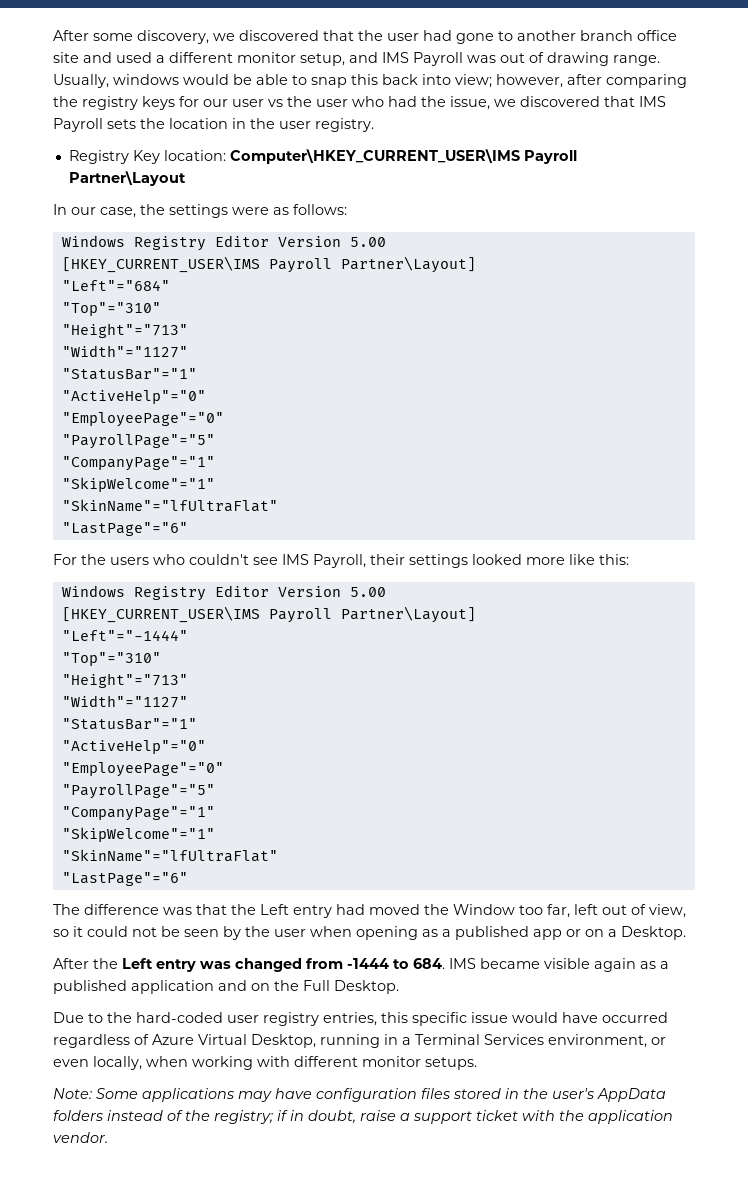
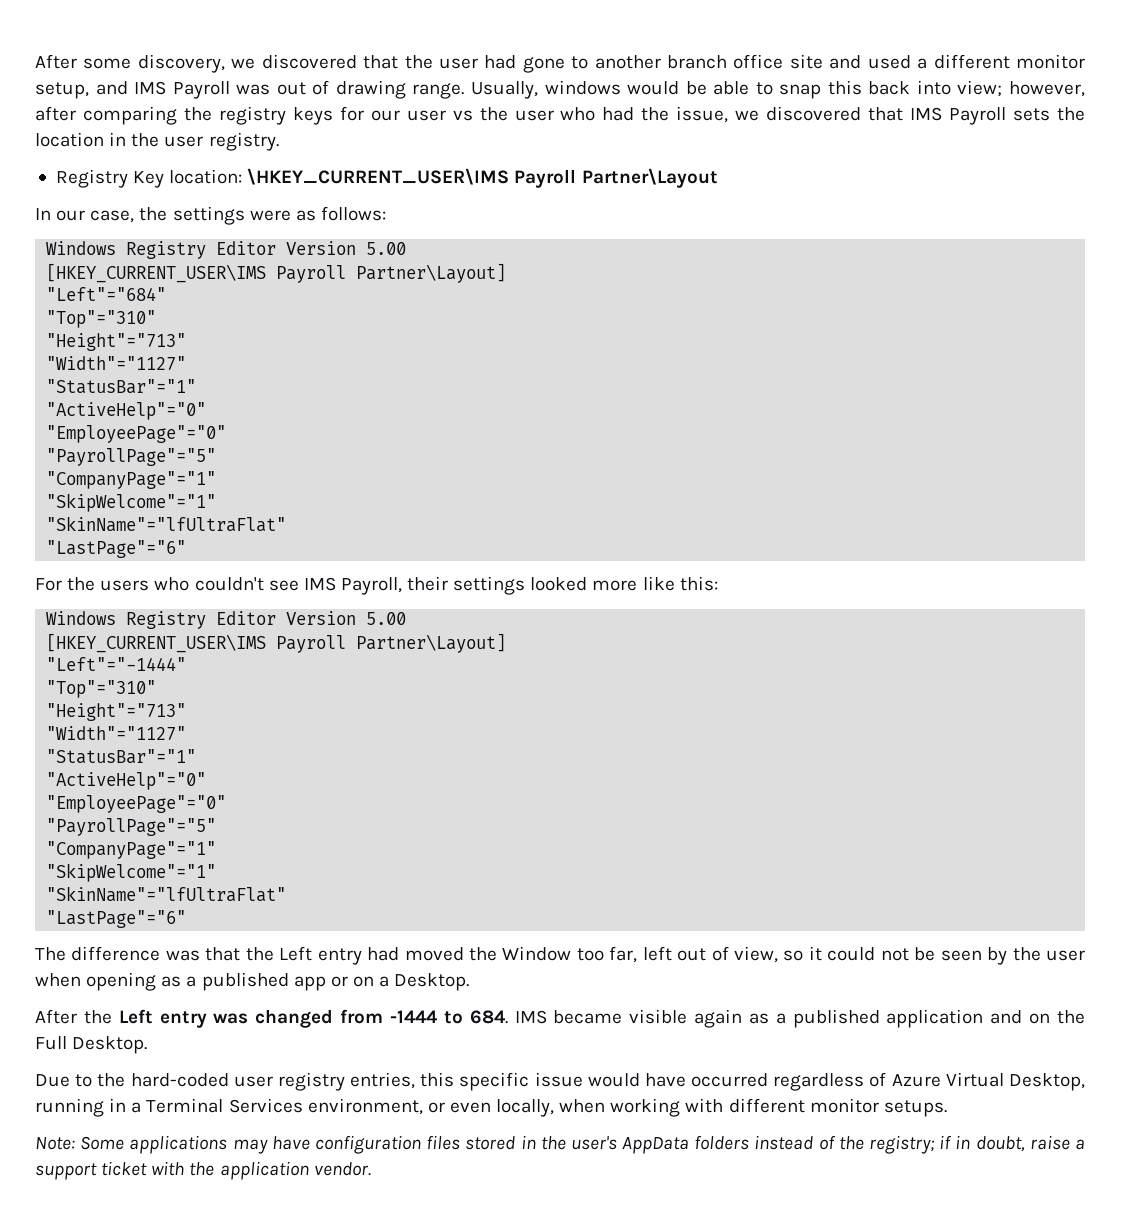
- Registry Key location: Computer\HKEY_CURRENT_USER\IMS Payroll Partner\Layout
+ Registry Key location: \HKEY_CURRENT_USER\IMS Payroll Partner\Layout

